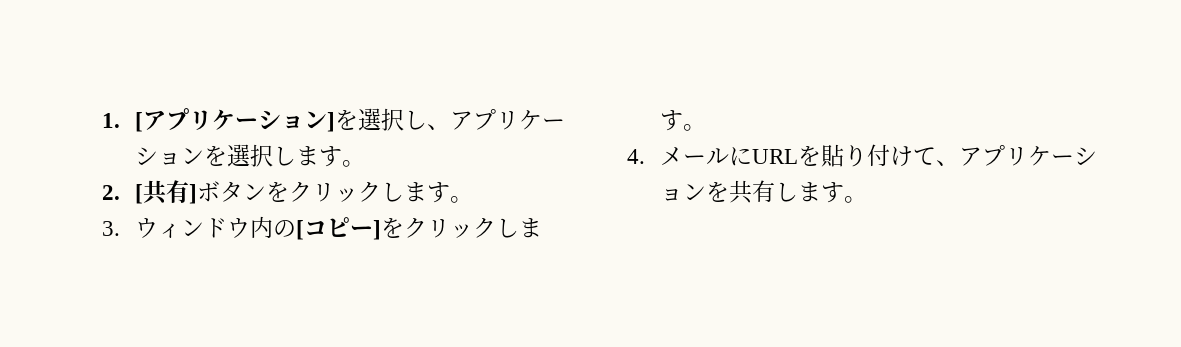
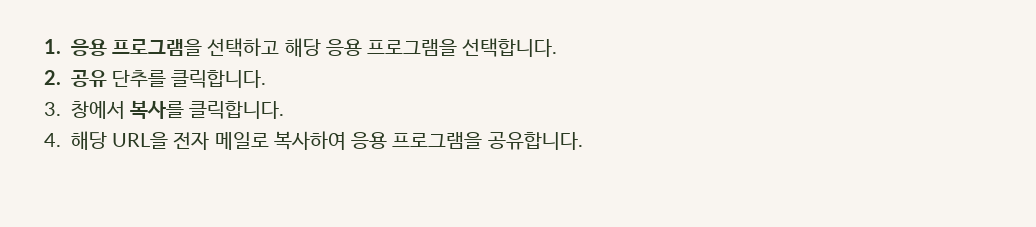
- 1. [アプリケーション]を選択し、アプリケーションを選択します。
- 2. [共有]ボタンをクリックします。
- 3.ウィンドウ内の[コピー]をクリックします。
- 4.メールにURLを貼り付けて、アプリケーションを共有します。
+ 1. 응용 프로그램을 선택하고 해당 응용 프로그램을 선택합니다.
+ 2. 공유 단추를 클릭합니다.
+ 3. 창에서 복사를 클릭합니다.
+ 4. 해당 URL을 전자 메일로 복사하여 응용 프로그램을 공유합니다.

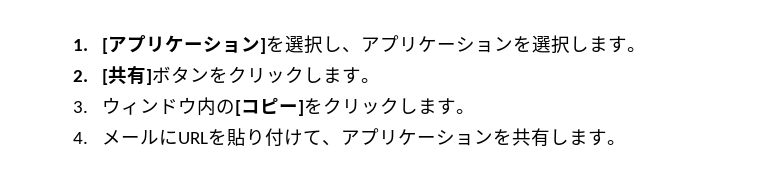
- 1. 응용 프로그램을 선택하고 해당 응용 프로그램을 선택합니다.
- 2. 공유 단추를 클릭합니다.
- 3. 창에서 복사를 클릭합니다.
- 4. 해당 URL을 전자 메일로 복사하여 응용 프로그램을 공유합니다.
+ 1. [アプリケーション]を選択し、アプリケーションを選択します。
+ 2. [共有]ボタンをクリックします。
+ 3.ウィンドウ内の[コピー]をクリックします。
+ 4.メールにURLを貼り付けて、アプリケーションを共有します。

